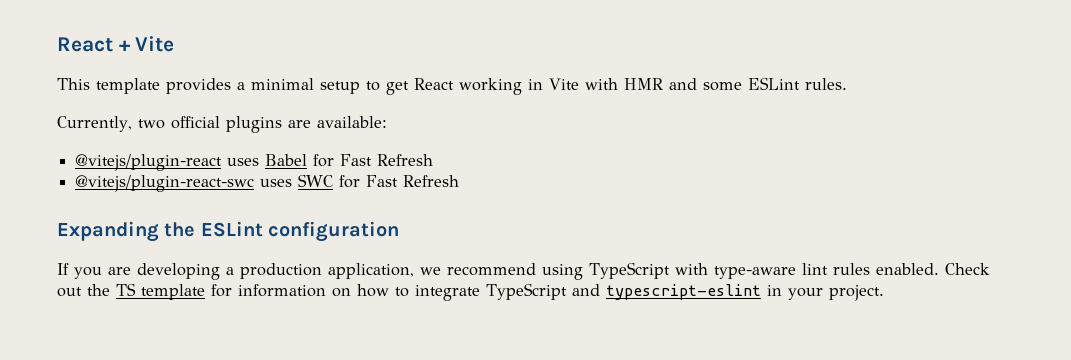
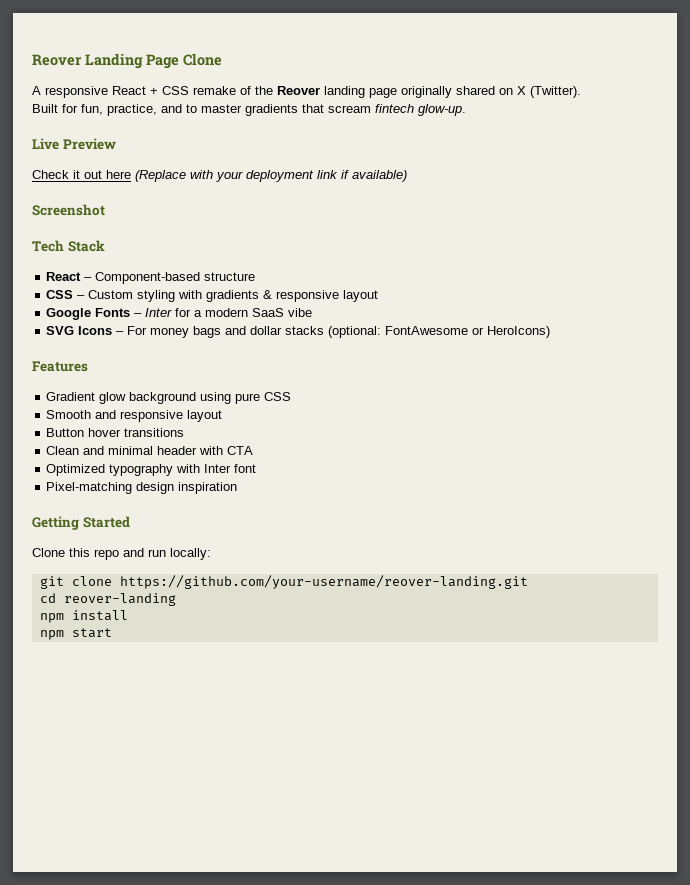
- React + Vite
- This template provides a minimal setup to get React working in Vite with HMR and some ESLint rules.
- Currently, two official plugins are available:
- @vitejs/plugin-react uses Babel for Fast Refresh
- @vitejs/plugin-react-swc uses SWC for Fast Refresh
- Expanding the ESLint configuration
- If you are developing a production application, we recommend using TypeScript with type-aware lint rules enabled. Check out the TS template for information on how to integrate TypeScript and typescript-eslint in your project.
+ Reover Landing Page Clone
+ A responsive React + CSS remake of the Reover landing page originally shared on X (Twitter).
+ Built for fun, practice, and to master gradients that scream fintech glow-up.
+ Live Preview
+ Check it out here (Replace with your deployment link if available)
+ Screenshot
+ Tech Stack
+ React – Component-based structure
+ CSS – Custom styling with gradients & responsive layout
+ Google Fonts – Inter for a modern SaaS vibe
+ SVG Icons – For money bags and dollar stacks (optional: FontAwesome or HeroIcons)
+ Features
+ Gradient glow background using pure CSS
+ Smooth and responsive layout
+ Button hover transitions
+ Clean and minimal header with CTA
+ Optimized typography with Inter font
+ Pixel-matching design inspiration
+ Getting Started
+ Clone this repo and run locally:
+ git clone https://github.com/your-username/reover-landing.git
+ cd reover-landing
+ npm install
+ npm start

